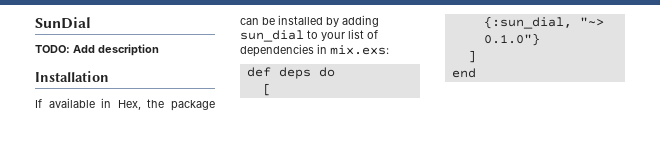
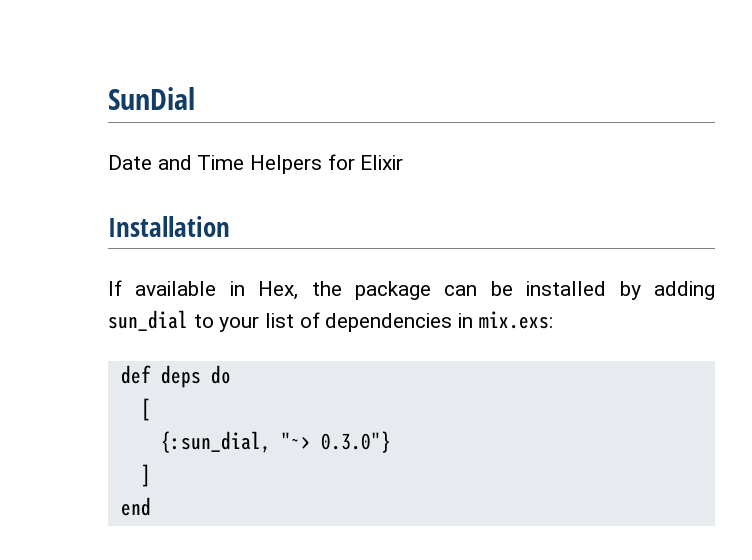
- TODO: Add description
+ Date and Time Helpers for Elixir
- {:sun_dial, "~> 0.1.0"}
+ {:sun_dial, "~> 0.3.0"}

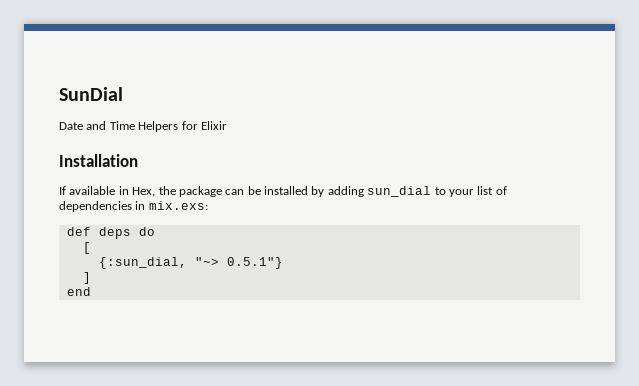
- {:sun_dial, "~> 0.3.0"}
+ {:sun_dial, "~> 0.5.1"}

